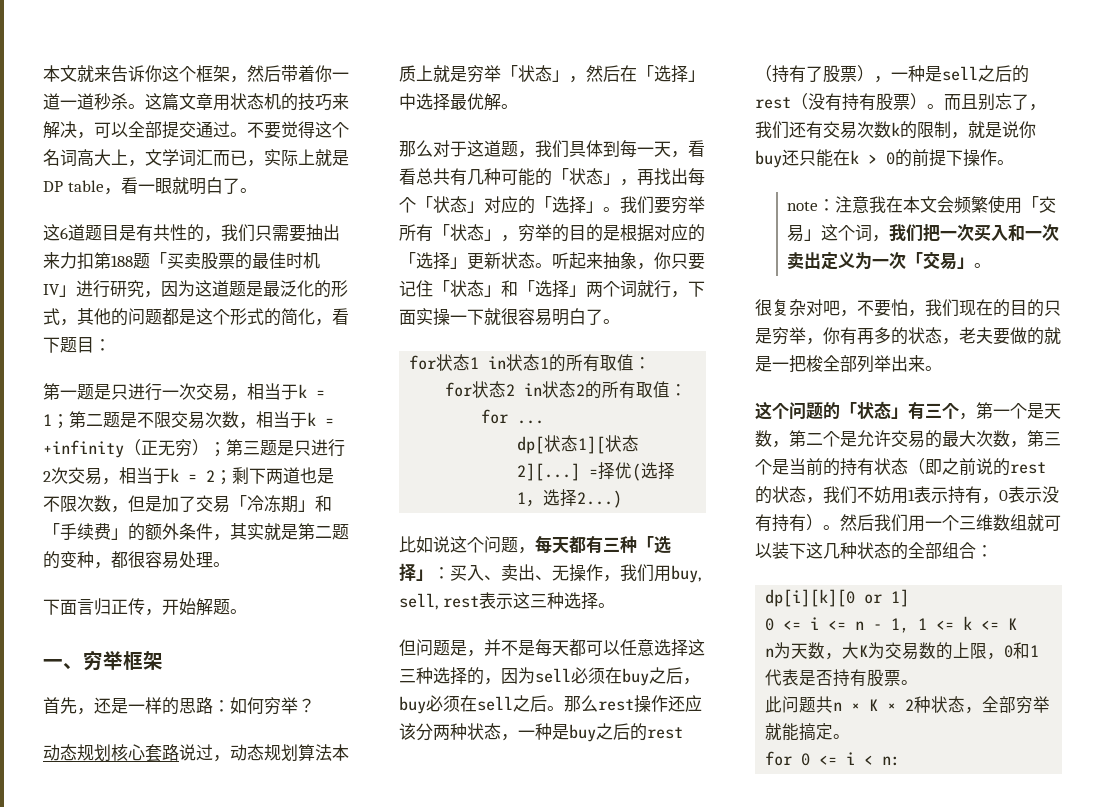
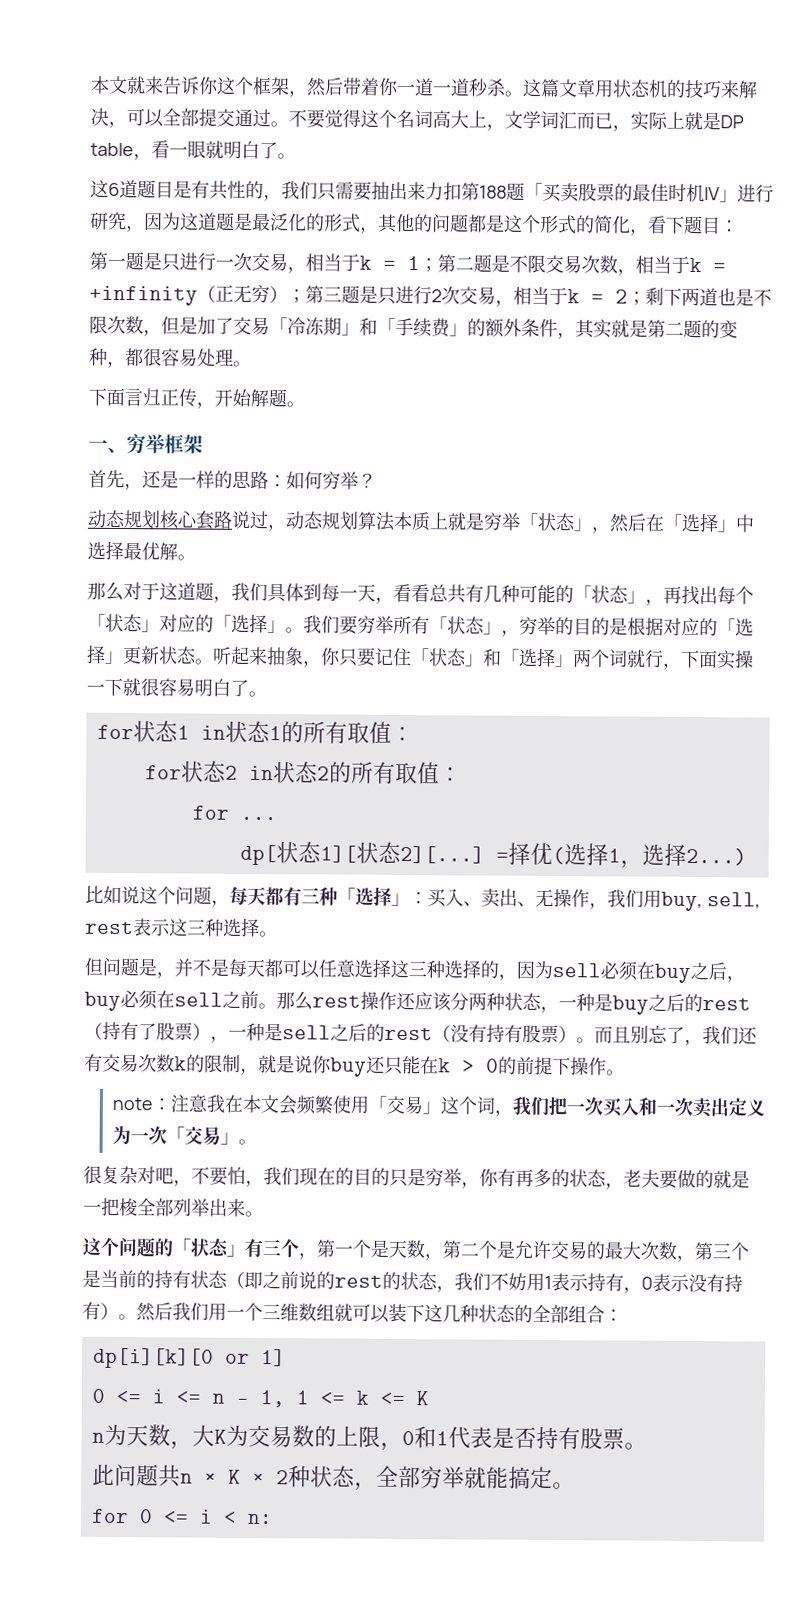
- 但问题是，并不是每天都可以任意选择这三种选择的，因为sell必须在buy之后，buy必须在sell之后。
+ 但问题是，并不是每天都可以任意选择这三种选择的，因为sell必须在buy之后，buy必须在sell之前。

